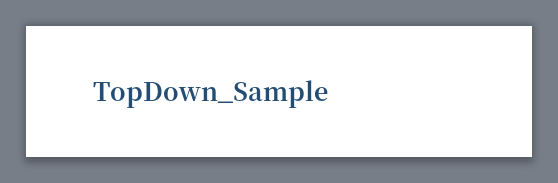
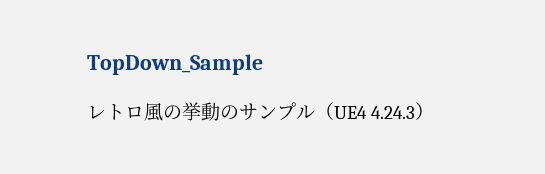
+ レトロ風の挙動のサンプル（UE4 4.24.3）

